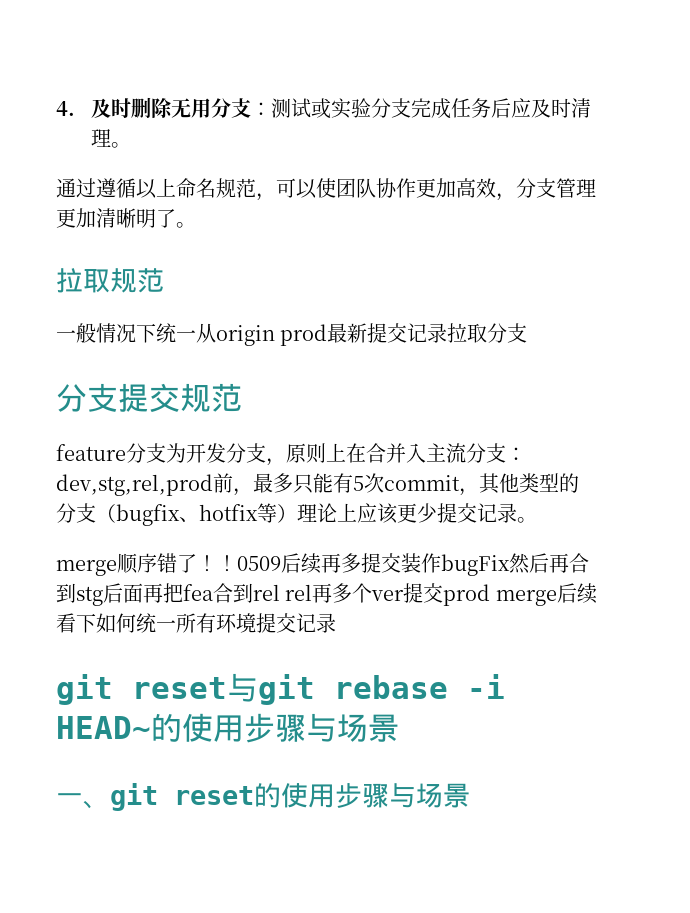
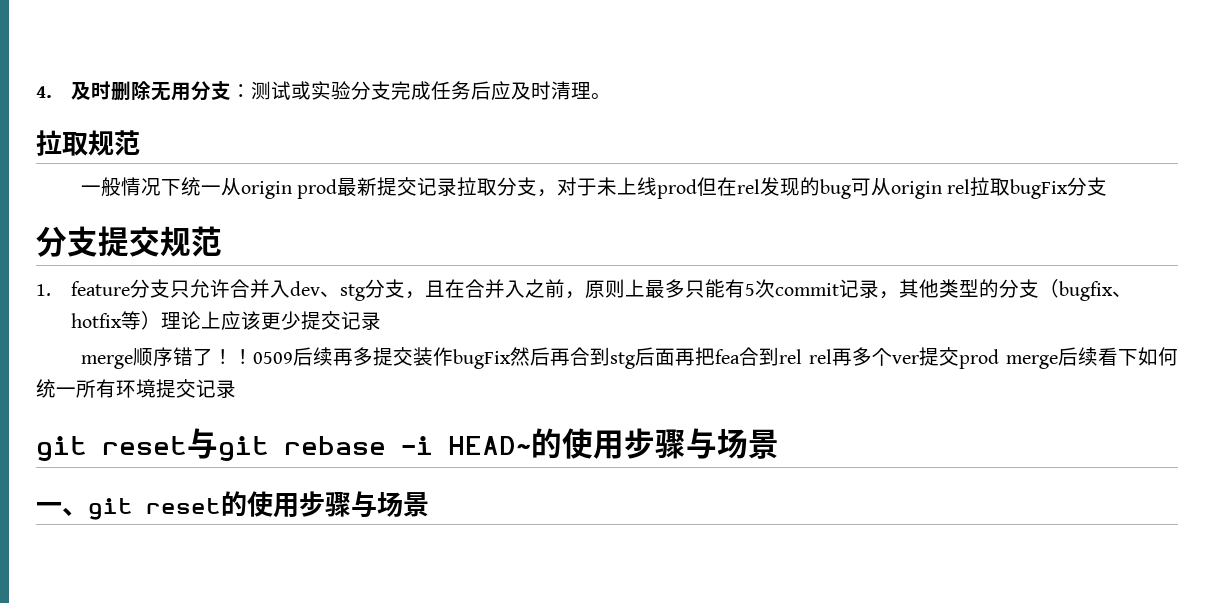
- 通过遵循以上命名规范，可以使团队协作更加高效，分支管理更加清晰明了。
- 一般情况下统一从origin prod最新提交记录拉取分支
+ 一般情况下统一从origin prod最新提交记录拉取分支，对于未上线prod但在rel发现的bug可从origin rel拉取bugFix分支
- feature分支为开发分支，原则上在合并入主流分支：dev,stg,rel,prod前，最多只能有5次commit，其他类型的分支（bugfix、hotfix等）理论上应该更少提交记录。
+ 1. feature分支只允许合并入dev、stg分支，且在合并入之前，原则上最多只能有5次commit记录，其他类型的分支（bugfix、hotfix等）理论上应该更少提交记录

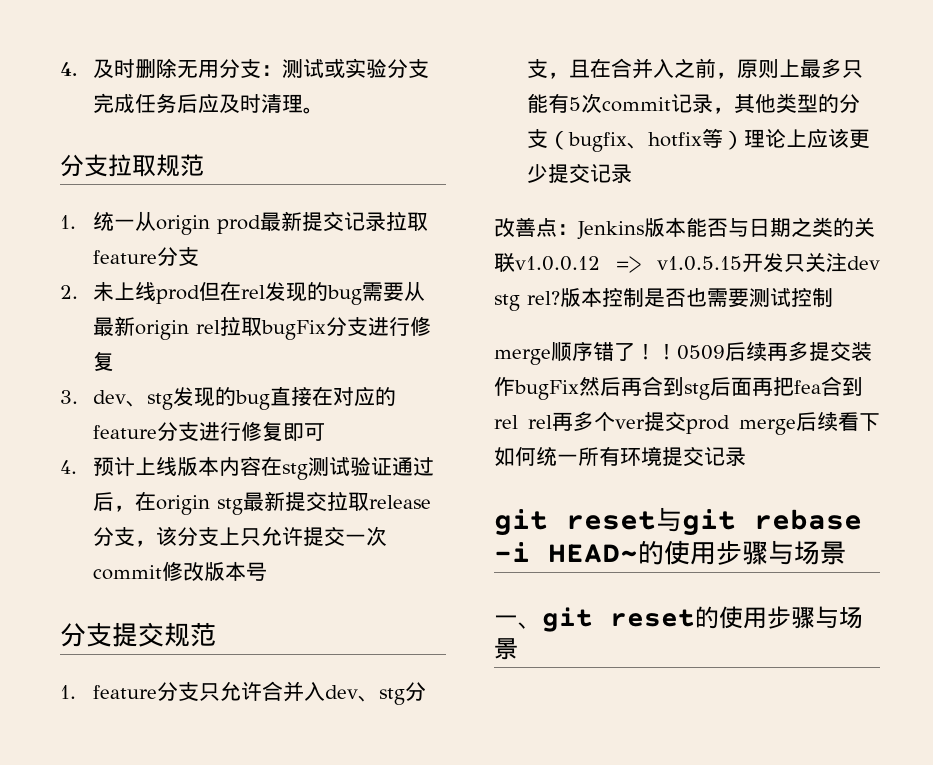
- 拉取规范
+ 分支拉取规范
- 一般情况下统一从origin prod最新提交记录拉取分支，对于未上线prod但在rel发现的bug可从origin rel拉取bugFix分支
+ 1.统一从origin prod最新提交记录拉取feature分支
+ 2.未上线prod但在rel发现的bug需要从最新origin rel拉取bugFix分支进行修复
+ 3. dev、stg发现的bug直接在对应的feature分支进行修复即可
+ 4.预计上线版本内容在stg测试验证通过后，在origin stg最新提交拉取release分支，该分支上只允许提交一次commit修改版本号
+ 改善点：Jenkins版本能否与日期之类的关联v1.0.0.12 => v1.0.5.15开发只关注dev stg rel?版本控制是否也需要测试控制

